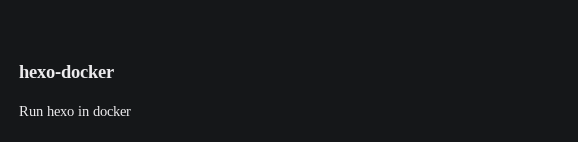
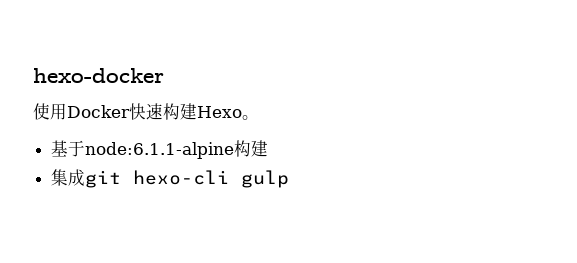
- Run hexo in docker
+ 使用Docker快速构建Hexo。
+ 基于node:6.1.1-alpine构建
+ 集成git hexo-cli gulp

